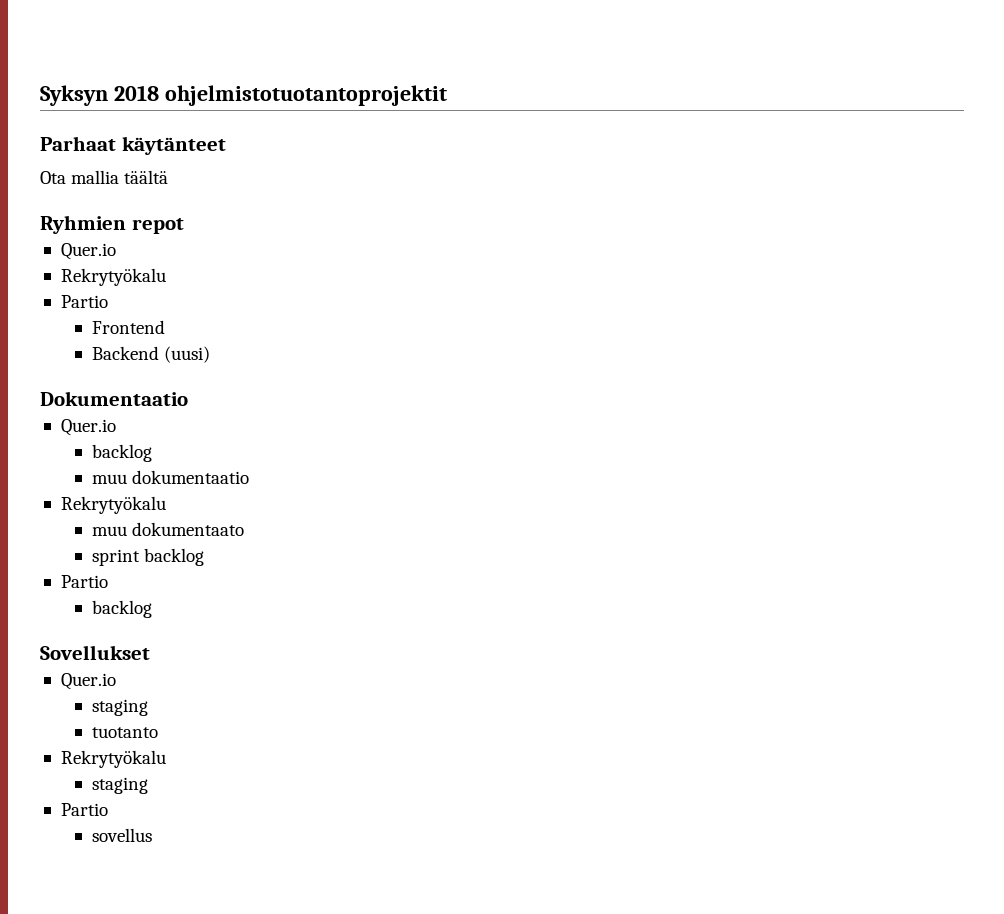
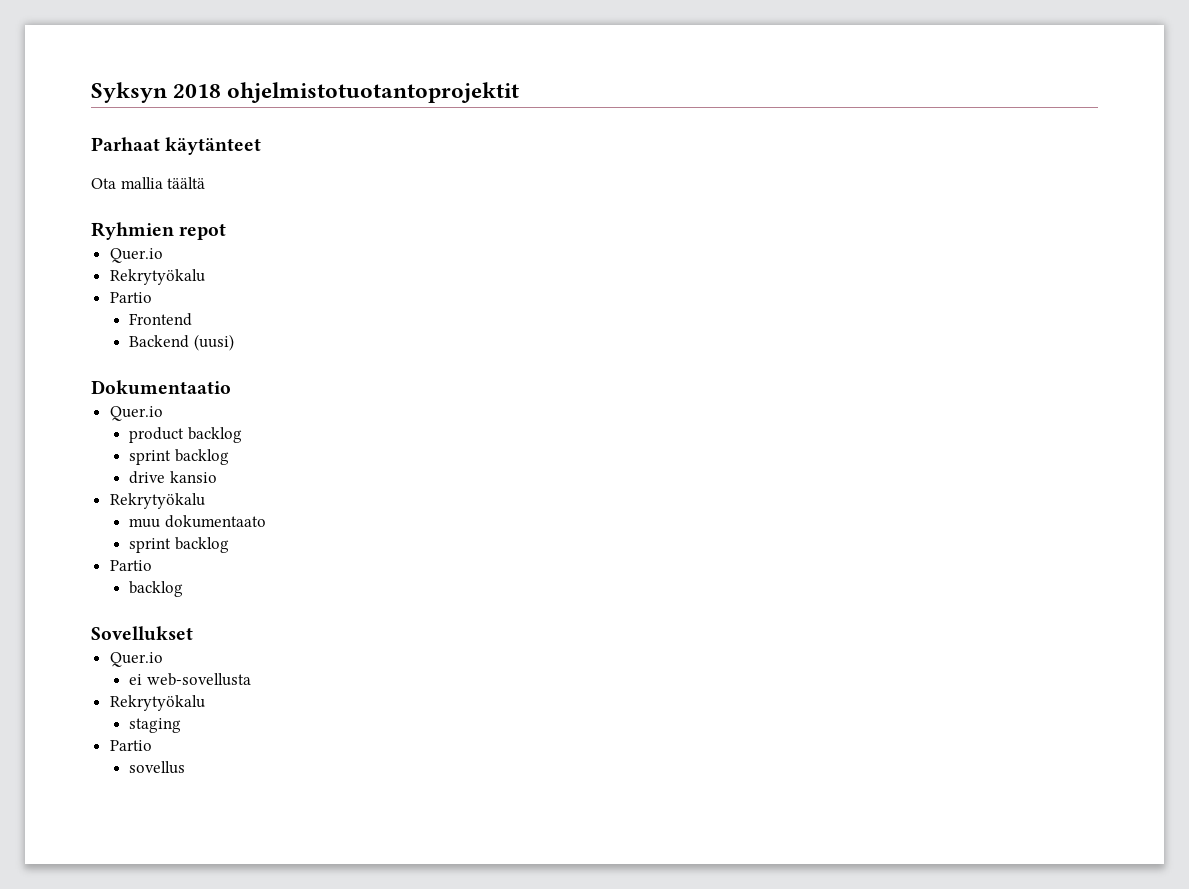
  Dokumentaatio
  Quer.io
- backlog
- muu dokumentaatio
+ product backlog
+ sprint backlog
+ drive kansio
  Sovellukset
  Quer.io
- staging
- tuotanto
+ ei web-sovellusta

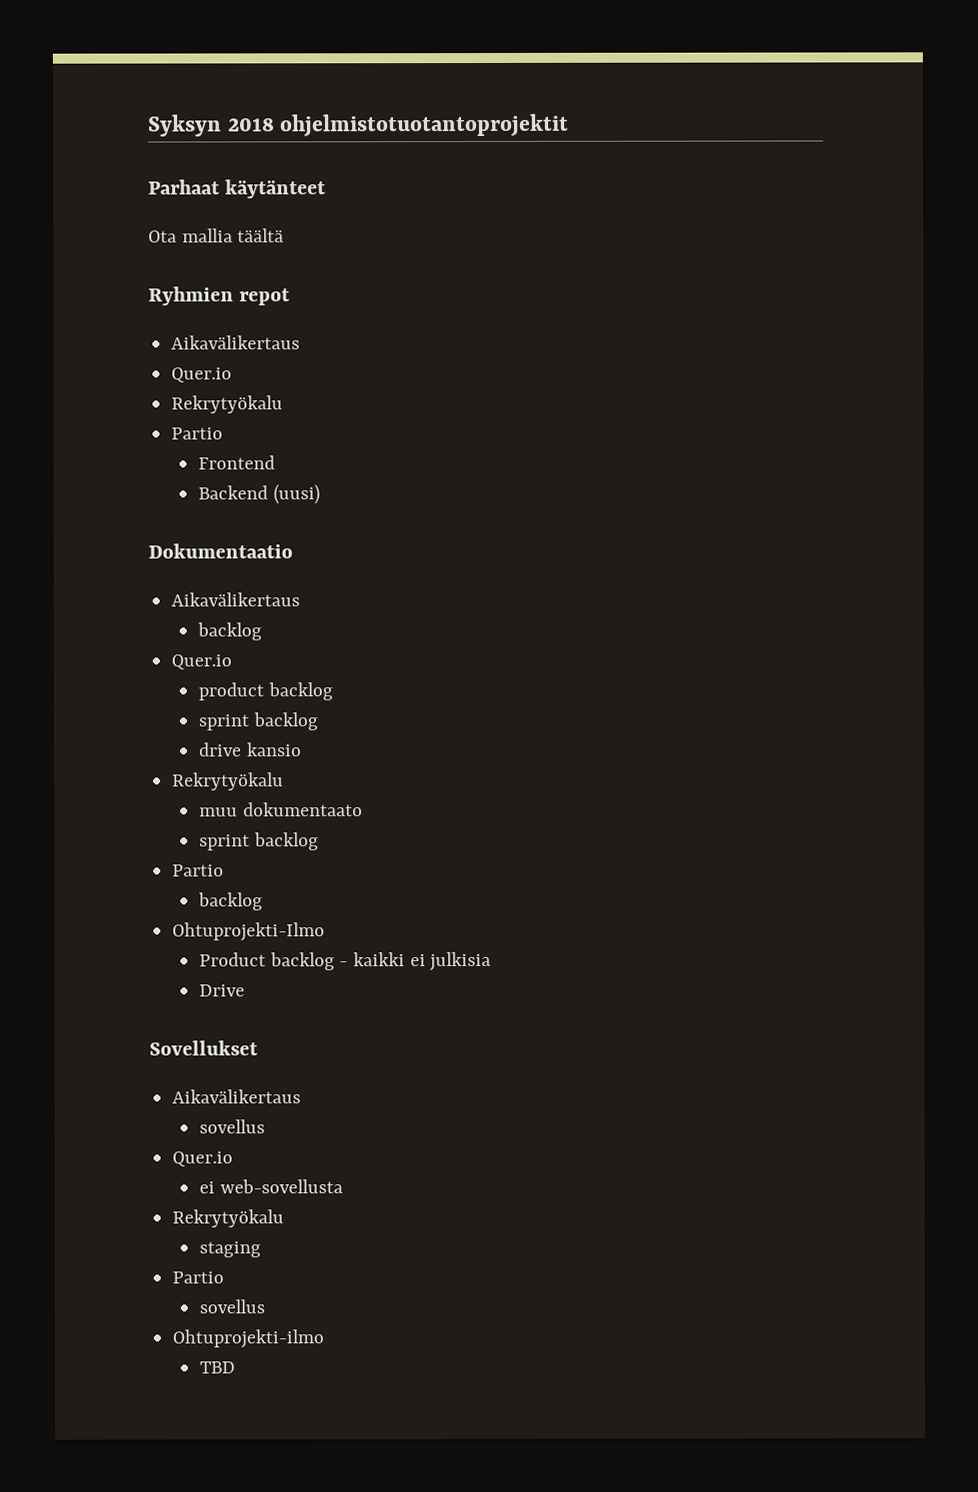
  Ryhmien repot
+ Aikavälikertaus
  Dokumentaatio
+ Aikavälikertaus
+ backlog
+ Ohtuprojekti-Ilmo
+ Product backlog - kaikki ei julkisia
+ Drive
  Sovellukset
+ Aikavälikertaus
+ sovellus
+ Ohtuprojekti-ilmo
+ TBD

